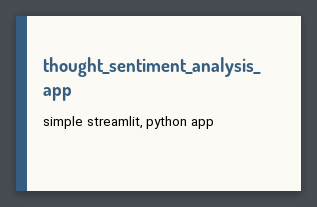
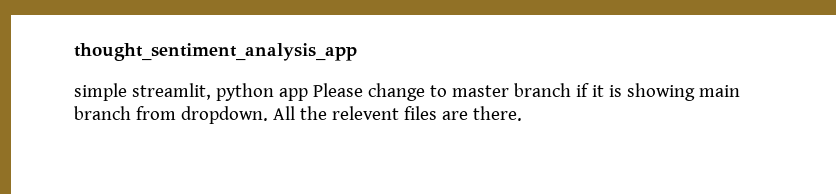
- simple streamlit, python app
+ simple streamlit, python app Please change to master branch if it is showing main branch from dropdown. All the relevent files are there.

